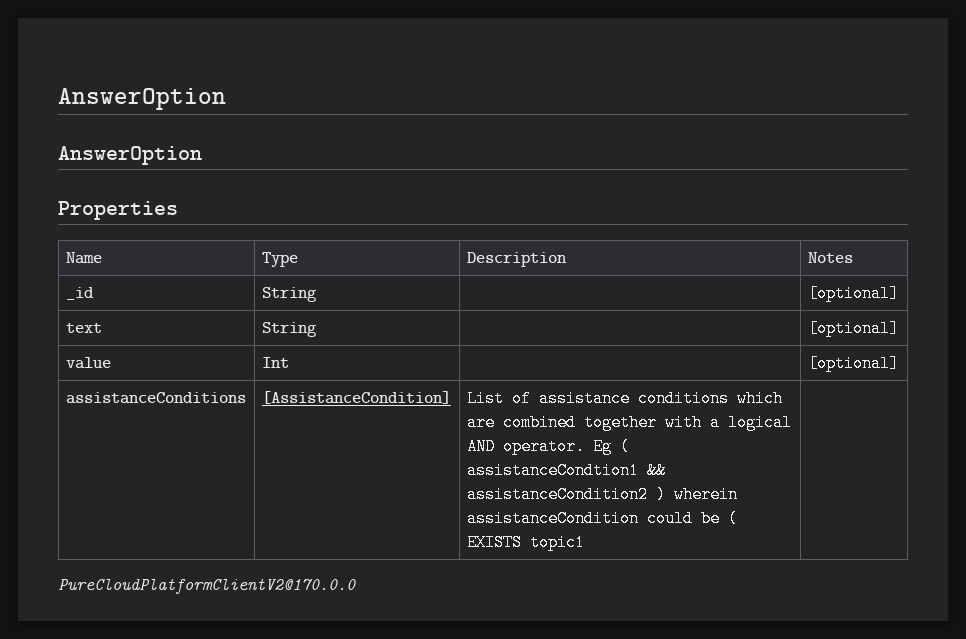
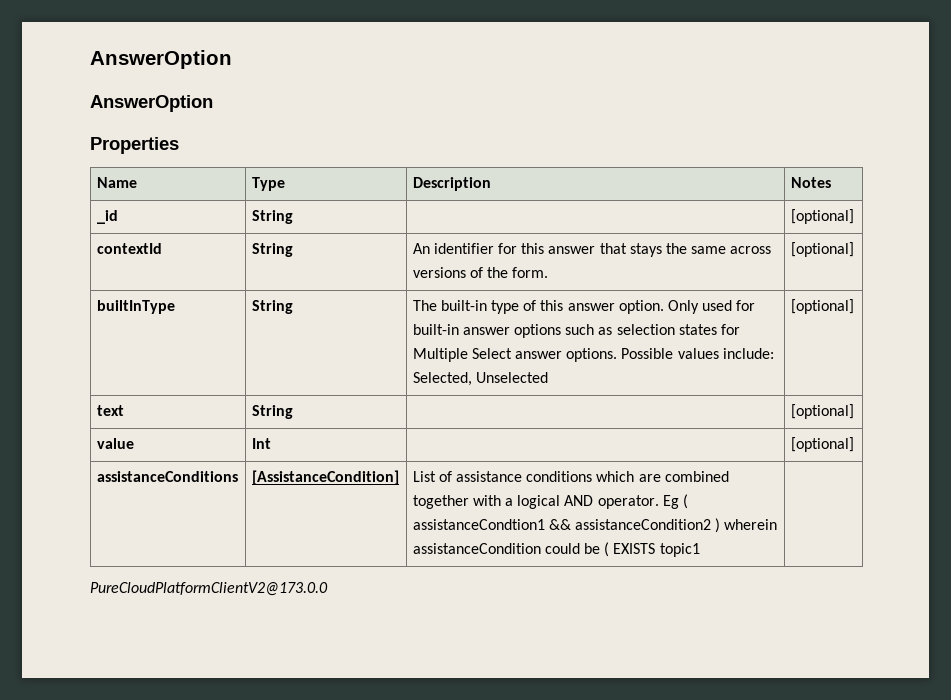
+ contextId | String | An identifier for this answer that stays the same across versions of the form. | [optional]
+ builtInType | String | The built-in type of this answer option. Only used for built-in answer options such as selection states for Multiple Select answer options. Possible values include: Selected, Unselected | [optional]
- PureCloudPlatformClientV2@170.0.0
+ PureCloudPlatformClientV2@173.0.0

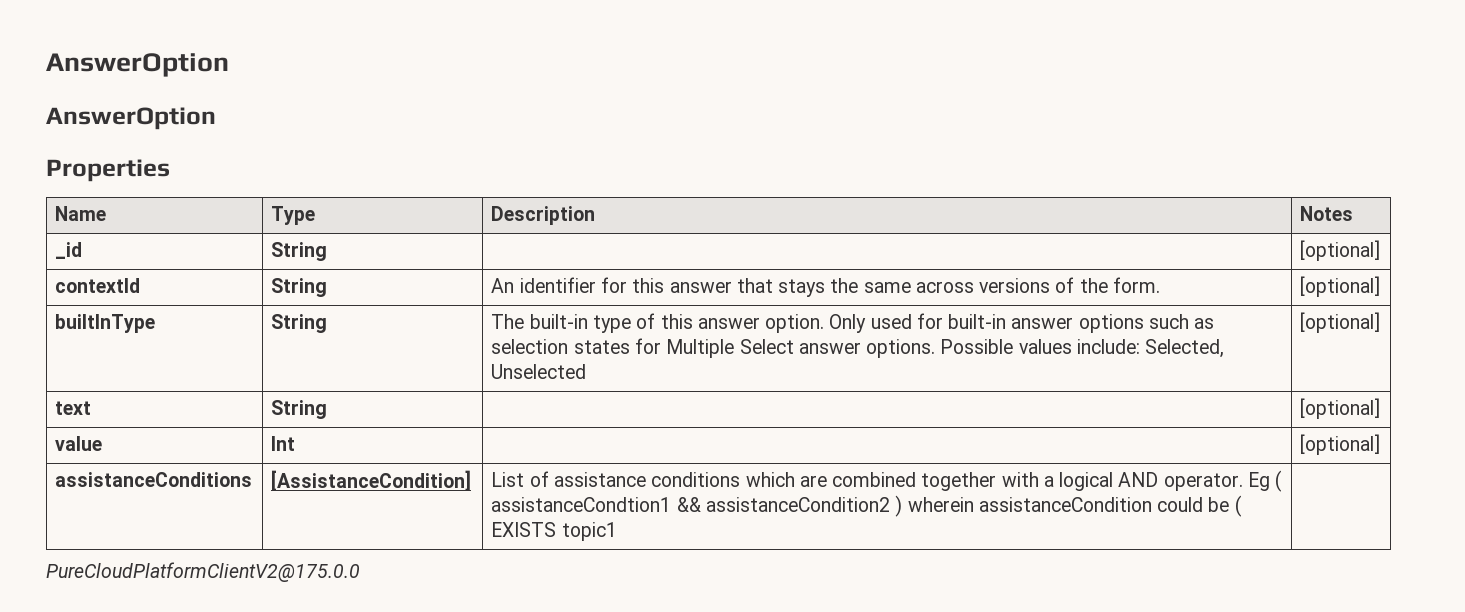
- PureCloudPlatformClientV2@173.0.0
+ PureCloudPlatformClientV2@175.0.0

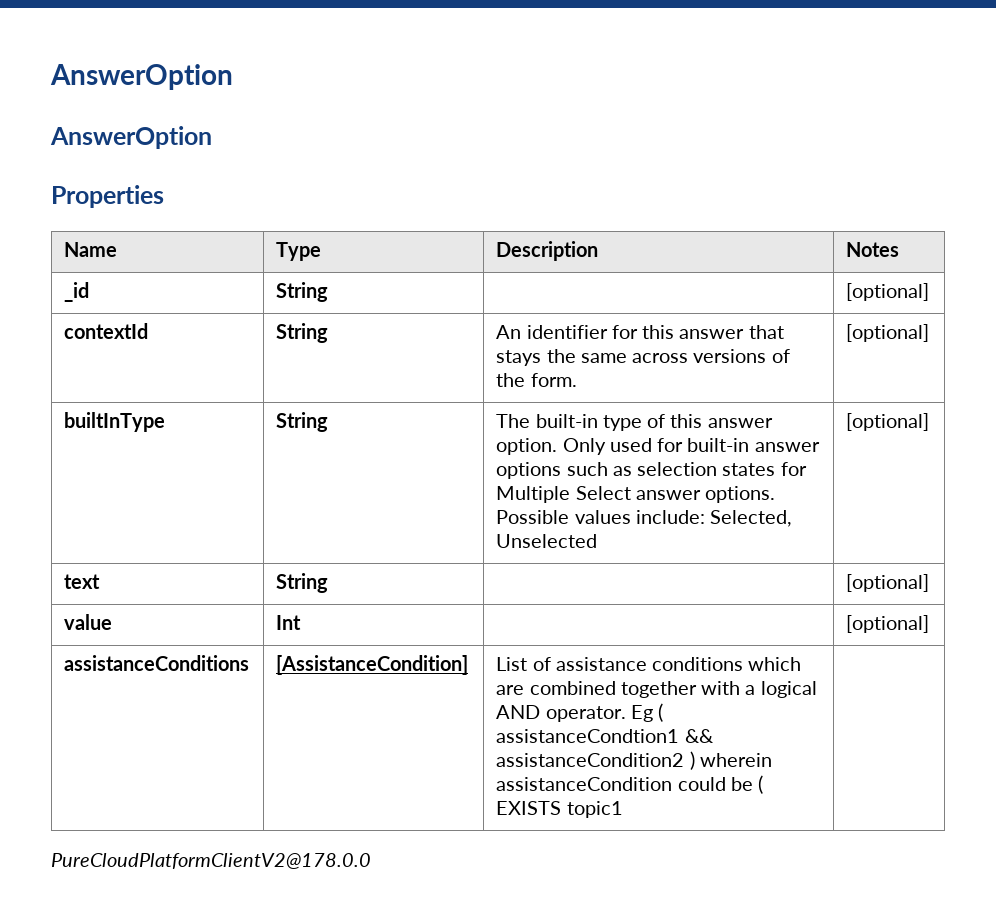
- PureCloudPlatformClientV2@175.0.0
+ PureCloudPlatformClientV2@178.0.0

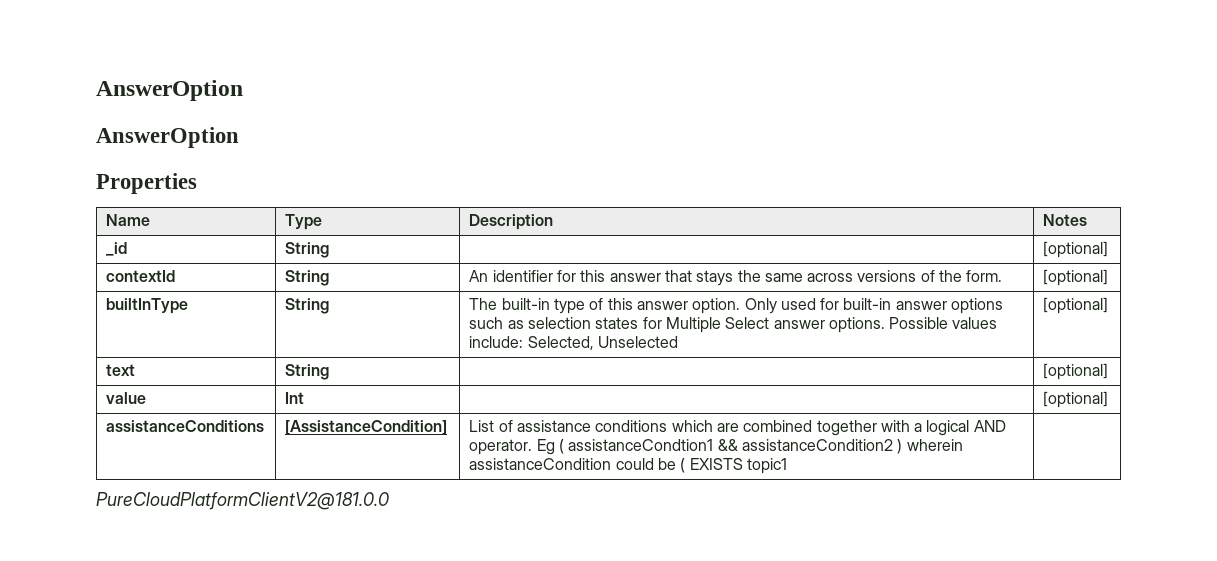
- PureCloudPlatformClientV2@178.0.0
+ PureCloudPlatformClientV2@181.0.0

